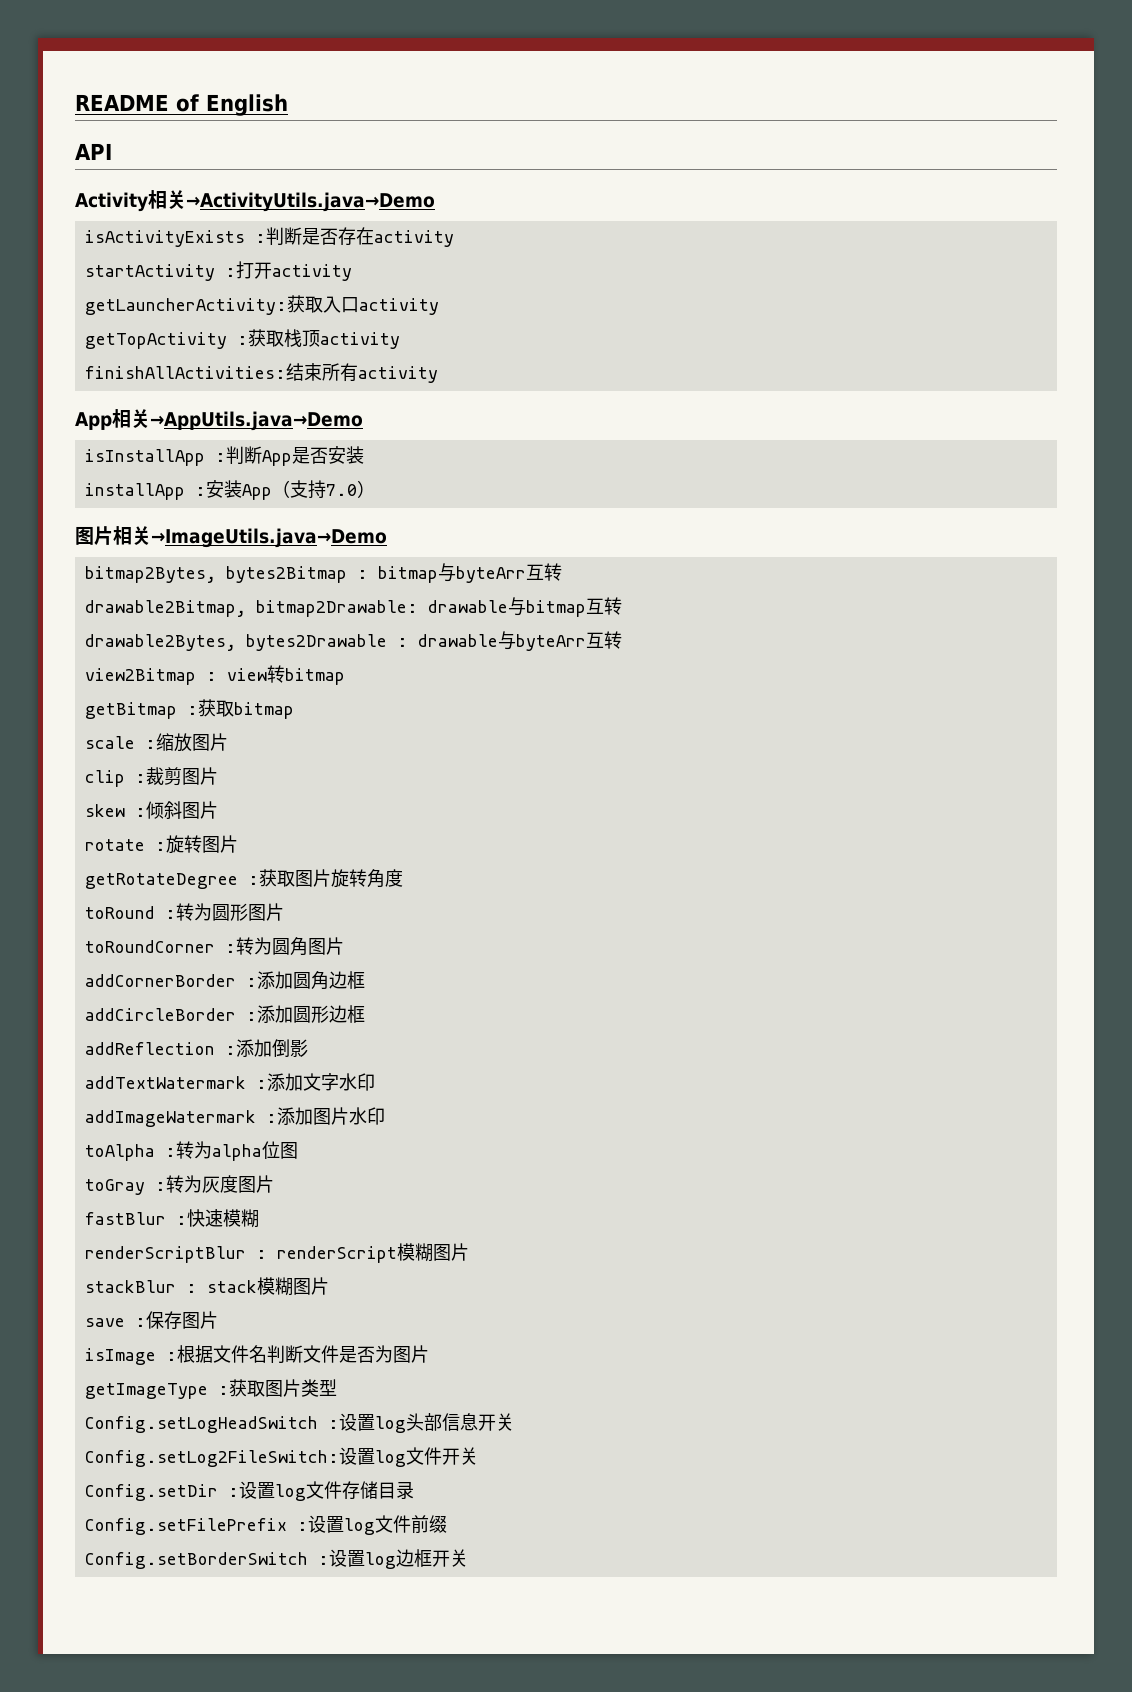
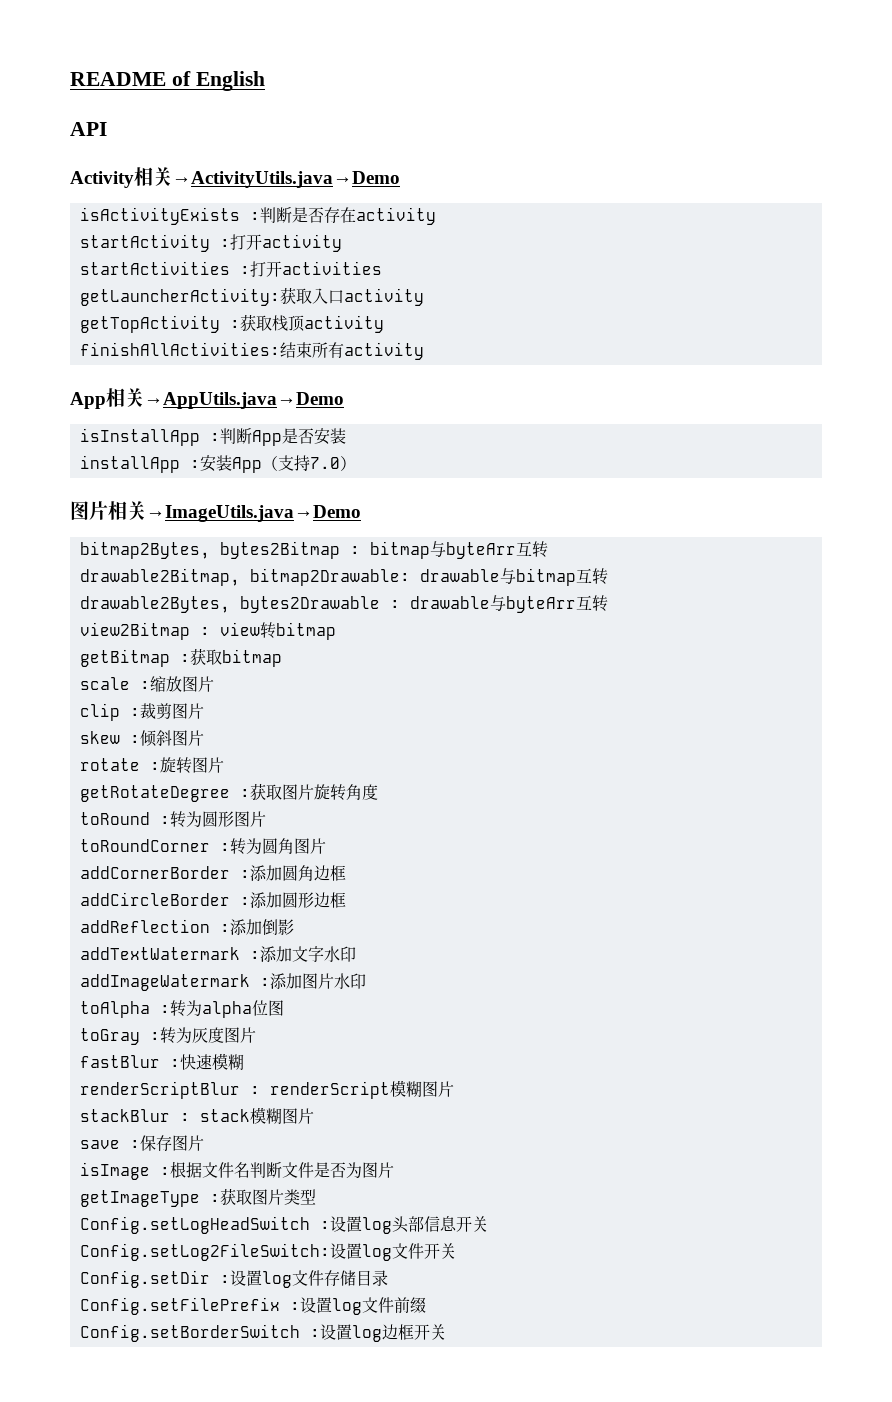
+ startActivities :打开activities

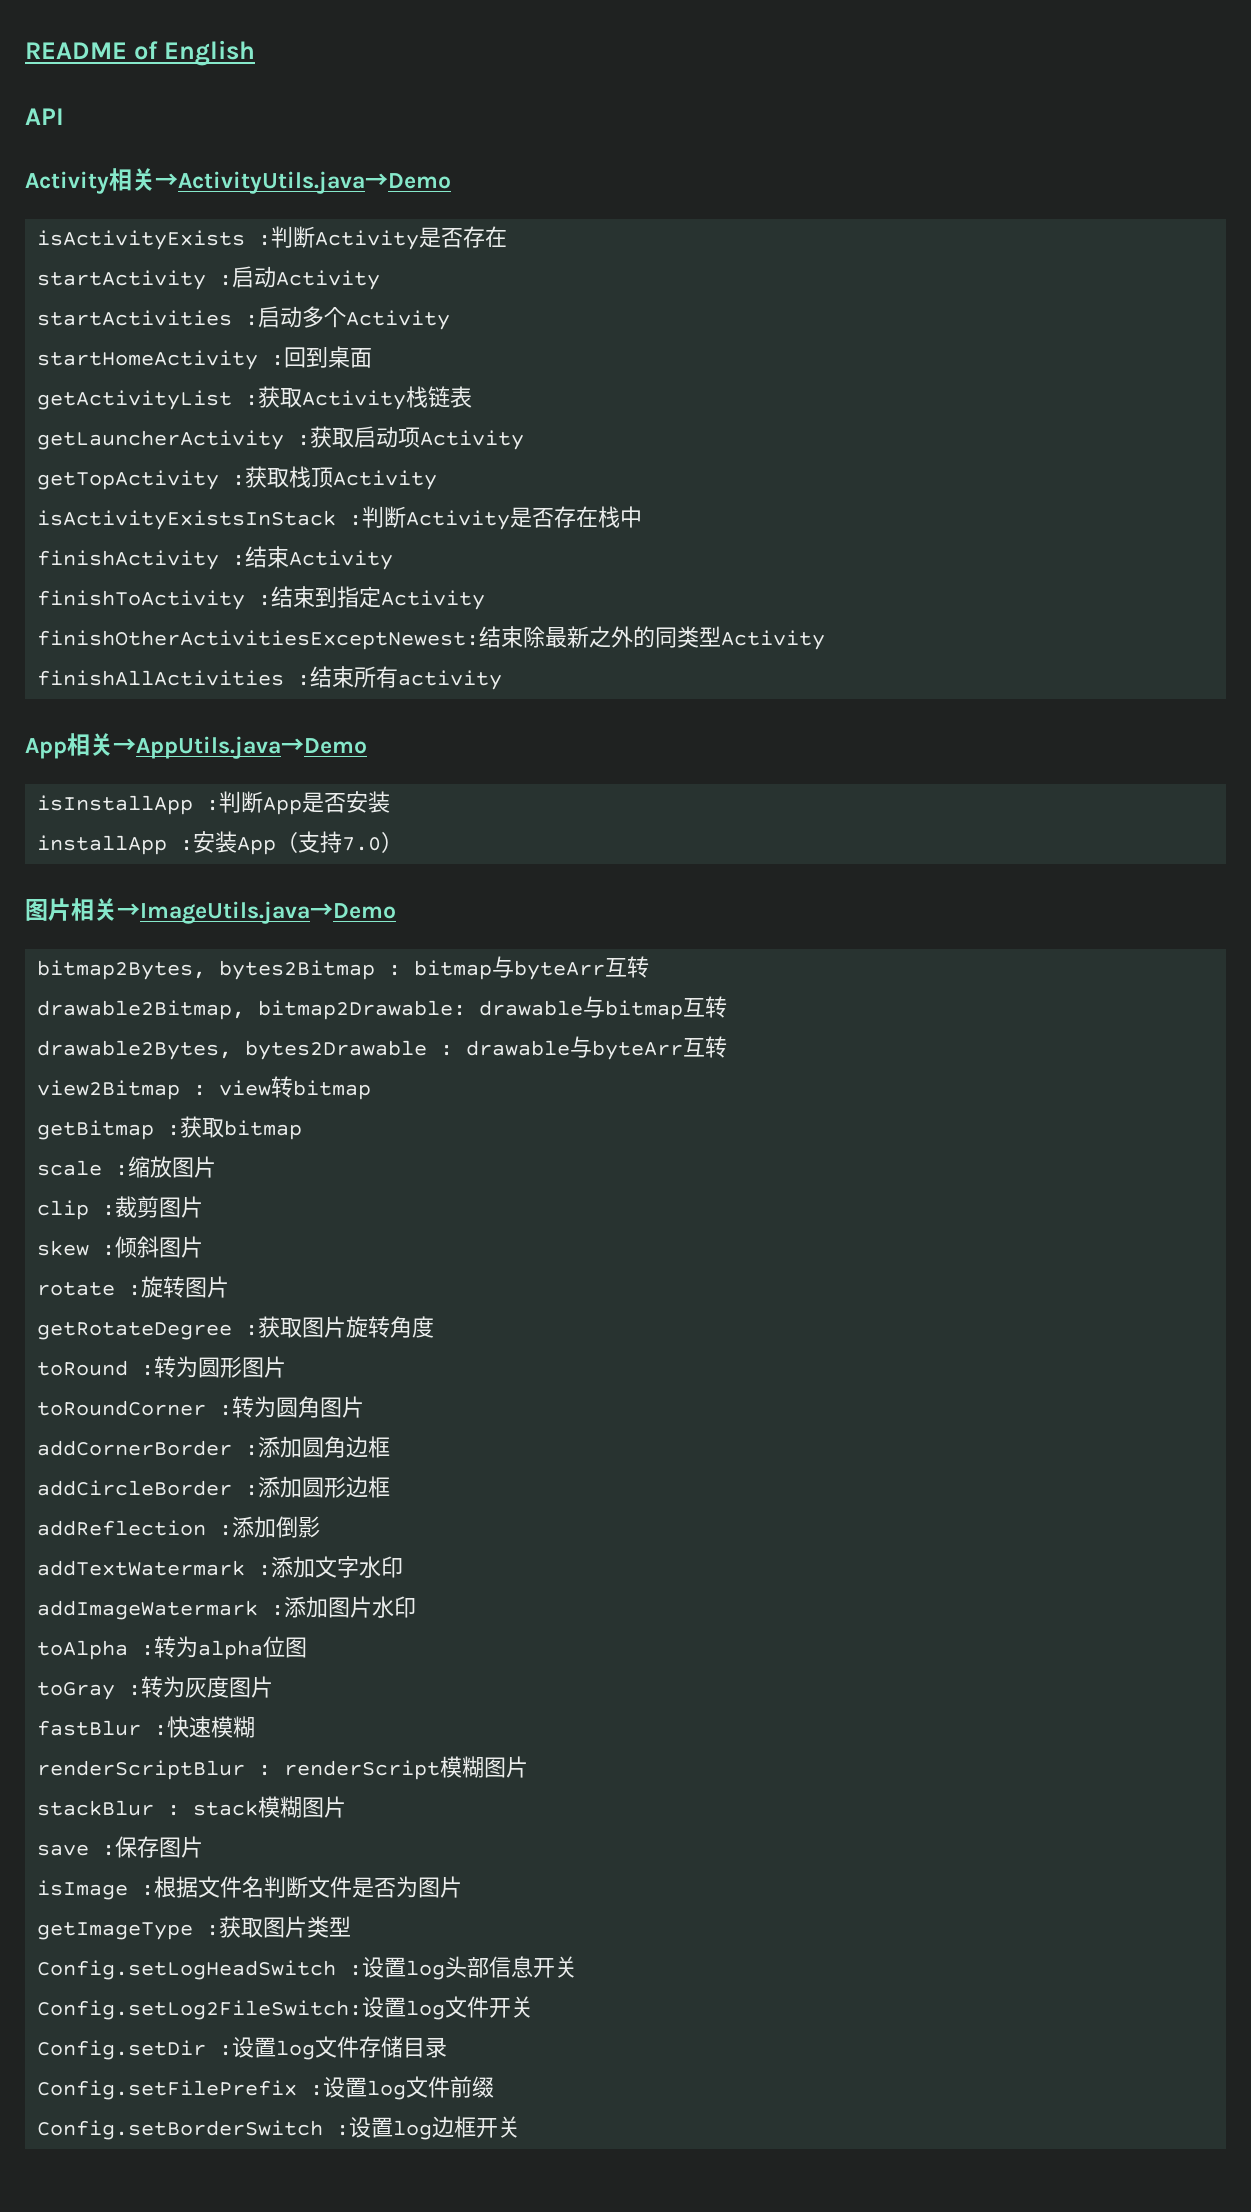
- isActivityExists :判断是否存在activity
+ isActivityExists :判断Activity是否存在
- startActivity :打开activity
+ startActivity :启动Activity
- startActivities :打开activities
- getLauncherActivity:获取入口activity
- getTopActivity :获取栈顶activity
- finishAllActivities:结束所有activity
+ startActivities :启动多个Activity
+ startHomeActivity :回到桌面
+ getActivityList :获取Activity栈链表
+ getLauncherActivity :获取启动项Activity
+ getTopActivity :获取栈顶Activity
+ isActivityExistsInStack :判断Activity是否存在栈中
+ finishActivity :结束Activity
+ finishToActivity :结束到指定Activity
+ finishOtherActivitiesExceptNewest:结束除最新之外的同类型Activity
+ finishAllActivities :结束所有activity

